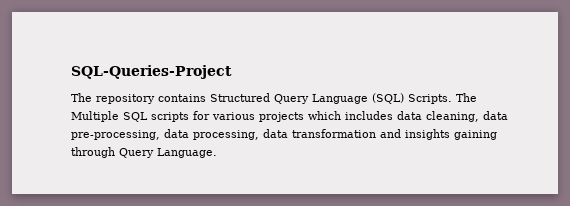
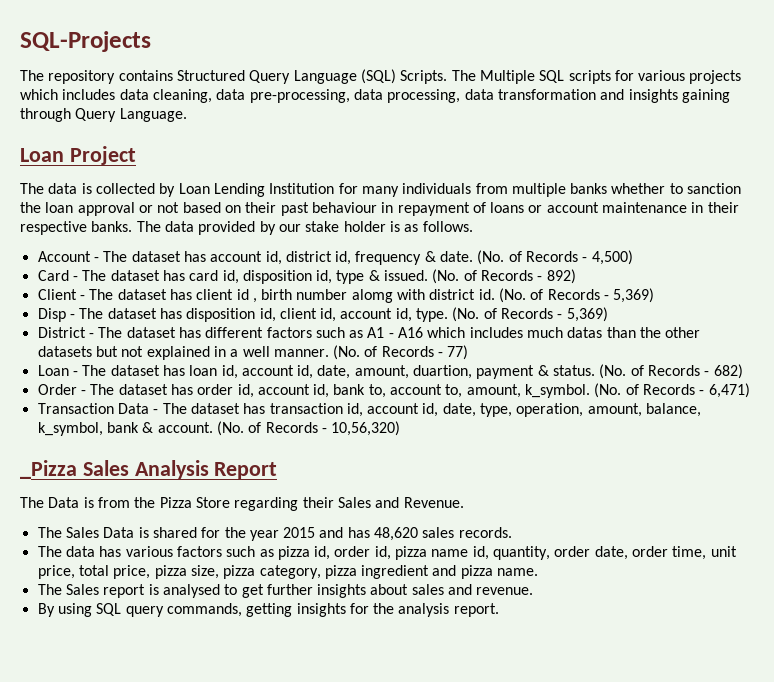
- SQL-Queries-Project
+ SQL-Projects
+ Loan Project
+ The data is collected by Loan Lending Institution for many individuals from multiple banks whether to sanction the loan approval or not based on their past behaviour in repayment of loans or account maintenance in their respective banks. The data provided by our stake holder is as follows.
+ Account - The dataset has account id, district id, frequency & date. (No. of Records - 4,500)
+ Card - The dataset has card id, disposition id, type & issued. (No. of Records - 892)
+ Client - The dataset has client id , birth number alomg with district id. (No. of Records - 5,369)
+ Disp - The dataset has disposition id, client id, account id, type. (No. of Records - 5,369)
+ District - The dataset has different factors such as A1 - A16 which includes much datas than the other datasets but not explained in a well manner. (No. of Records - 77)
+ Loan - The dataset has loan id, account id, date, amount, duartion, payment & status. (No. of Records - 682)
+ Order - The dataset has order id, account id, bank to, account to, amount, k_symbol. (No. of Records - 6,471)
+ Transaction Data - The dataset has transaction id, account id, date, type, operation, amount, balance, k_symbol, bank & account. (No. of Records - 10,56,320)
+ _Pizza Sales Analysis Report
+ The Data is from the Pizza Store regarding their Sales and Revenue.
+ The Sales Data is shared for the year 2015 and has 48,620 sales records.
+ The data has various factors such as pizza id, order id, pizza name id, quantity, order date, order time, unit price, total price, pizza size, pizza category, pizza ingredient and pizza name.
+ The Sales report is analysed to get further insights about sales and revenue.
+ By using SQL query commands, getting insights for the analysis report.

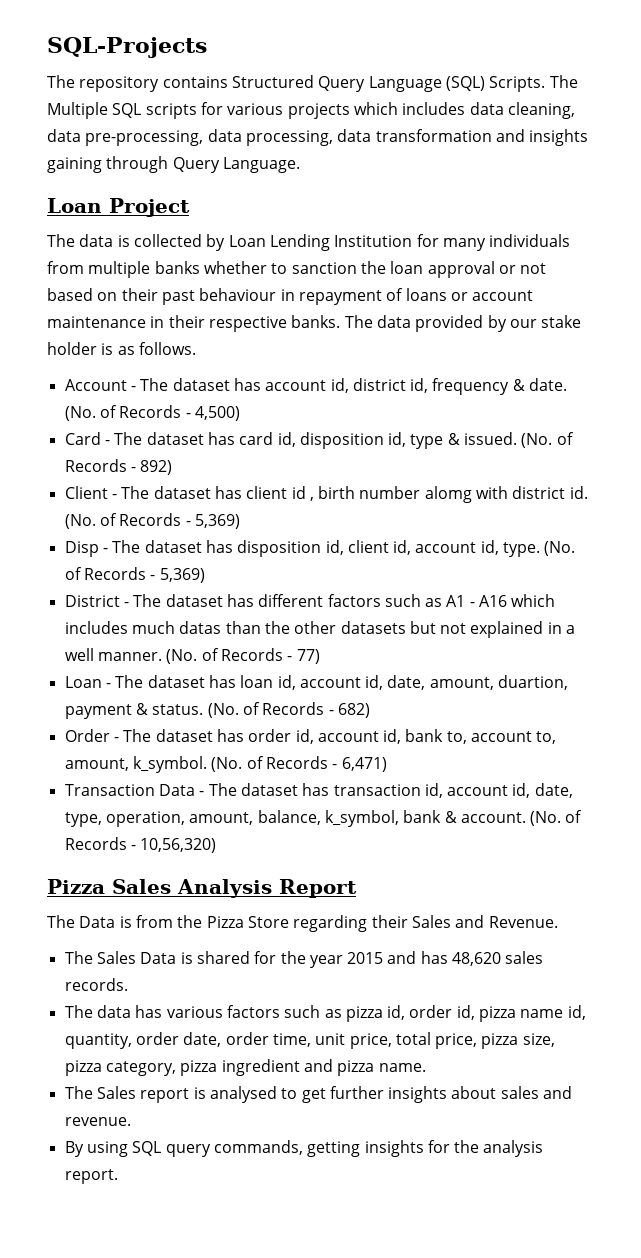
- _Pizza Sales Analysis Report
+ Pizza Sales Analysis Report

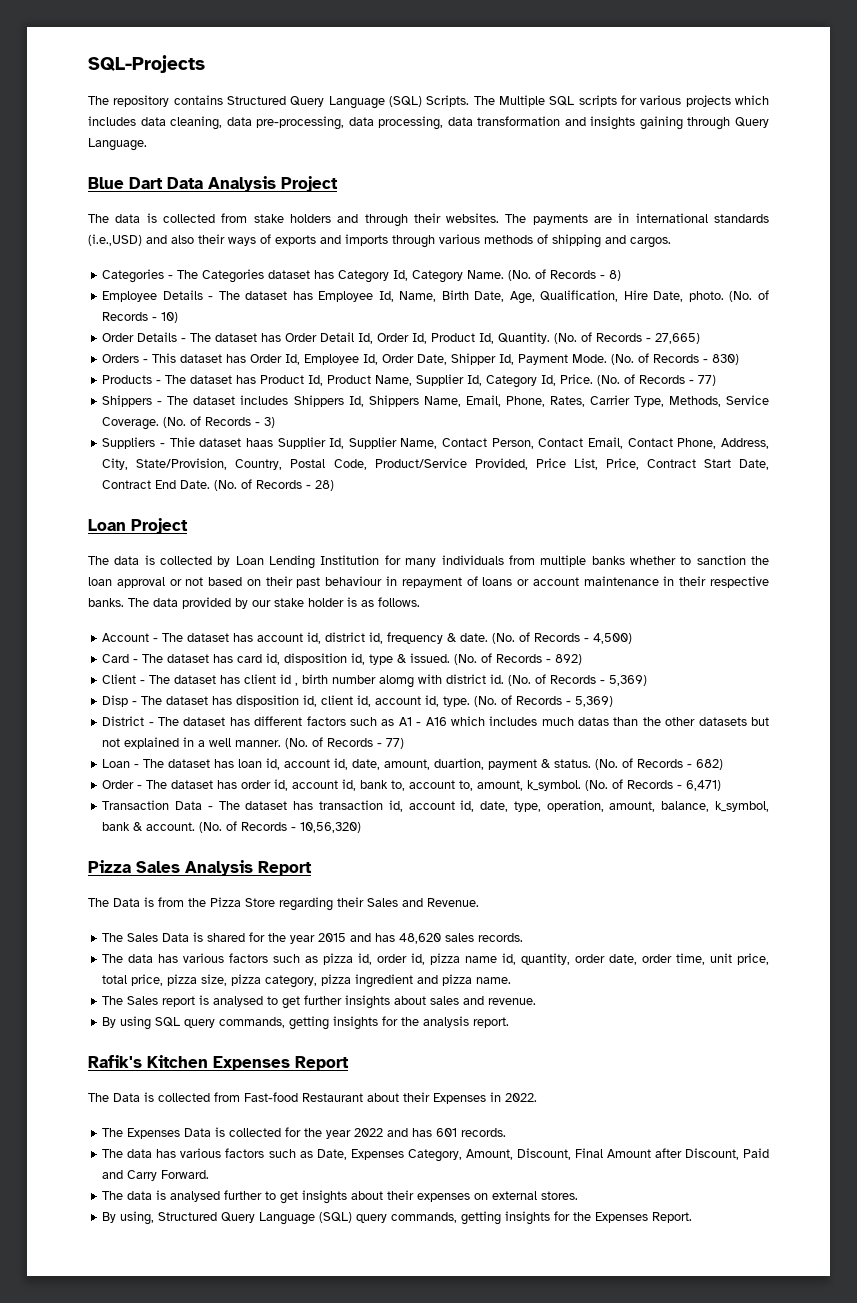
+ Blue Dart Data Analysis Project
+ The data is collected from stake holders and through their websites. The payments are in international standards (i.e.,USD) and also their ways of exports and imports through various methods of shipping and cargos.
+ Categories - The Categories dataset has Category Id, Category Name. (No. of Records - 8)
+ Employee Details - The dataset has Employee Id, Name, Birth Date, Age, Qualification, Hire Date, photo. (No. of Records - 10)
+ Order Details - The dataset has Order Detail Id, Order Id, Product Id, Quantity. (No. of Records - 27,665)
+ Orders - This dataset has Order Id, Employee Id, Order Date, Shipper Id, Payment Mode. (No. of Records - 830)
+ Products - The dataset has Product Id, Product Name, Supplier Id, Category Id, Price. (No. of Records - 77)
+ Shippers - The dataset includes Shippers Id, Shippers Name, Email, Phone, Rates, Carrier Type, Methods, Service Coverage. (No. of Records - 3)
+ Suppliers - Thie dataset haas Supplier Id, Supplier Name, Contact Person, Contact Email, Contact Phone, Address, City, State/Provision, Country, Postal Code, Product/Service Provided, Price List, Price, Contract Start Date, Contract End Date. (No. of Records - 28)
+ Rafik's Kitchen Expenses Report
+ The Data is collected from Fast-food Restaurant about their Expenses in 2022.
+ The Expenses Data is collected for the year 2022 and has 601 records.
+ The data has various factors such as Date, Expenses Category, Amount, Discount, Final Amount after Discount, Paid and Carry Forward.
+ The data is analysed further to get insights about their expenses on external stores.
+ By using, Structured Query Language (SQL) query commands, getting insights for the Expenses Report.

